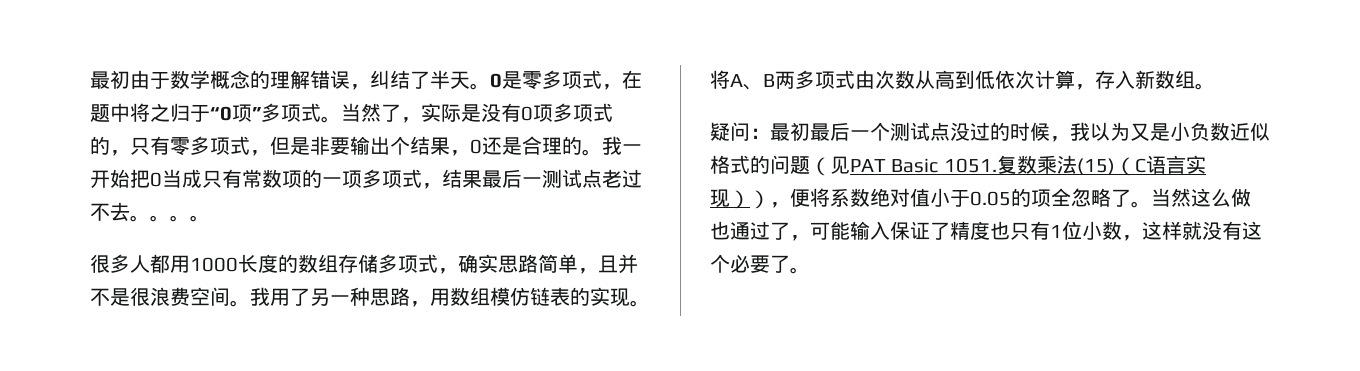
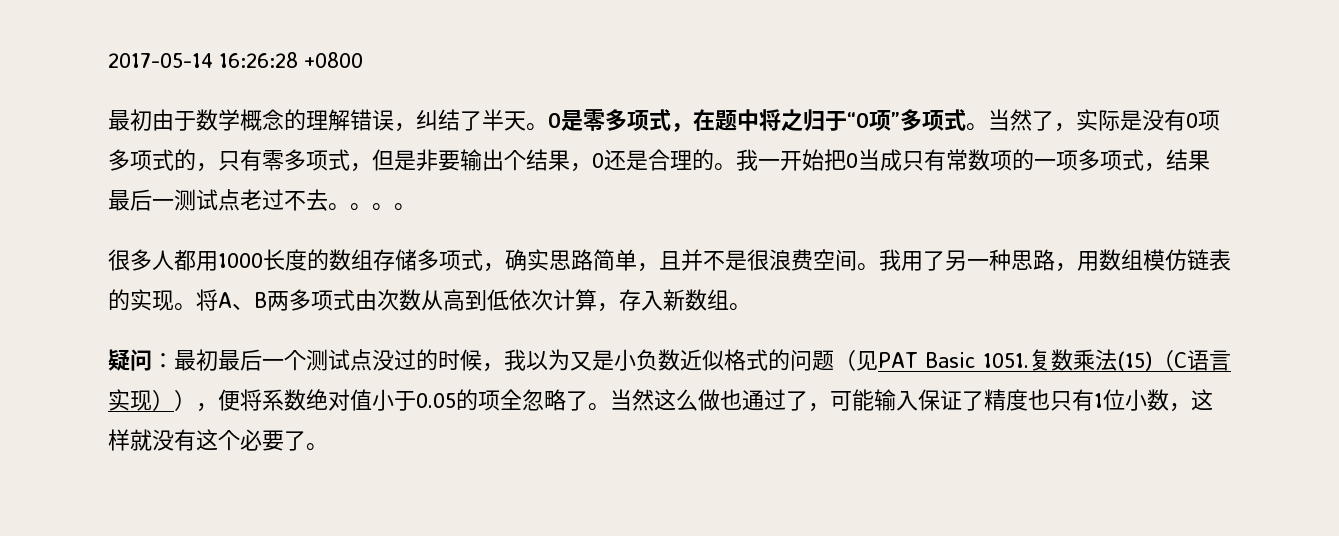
+ 2017-05-14 16:26:28 +0800

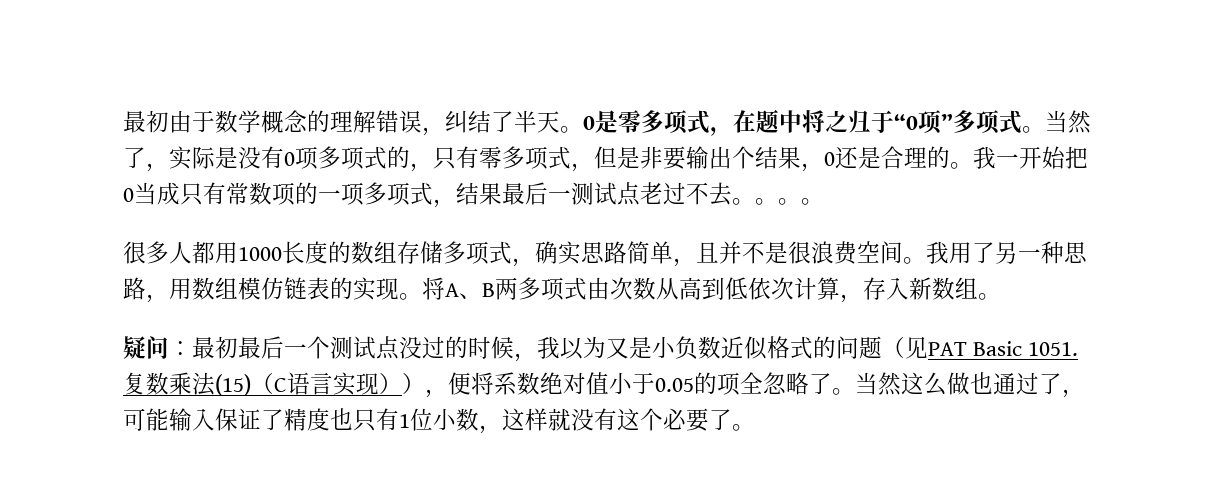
- 2017-05-14 16:26:28 +0800

